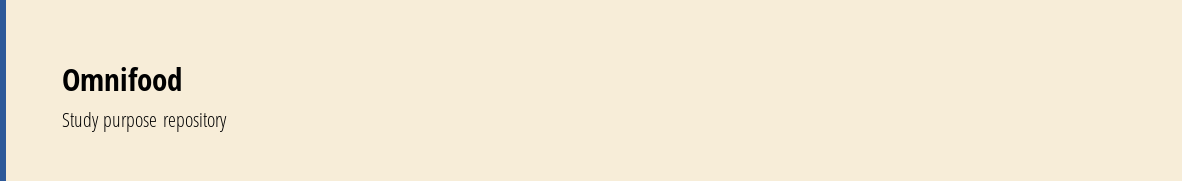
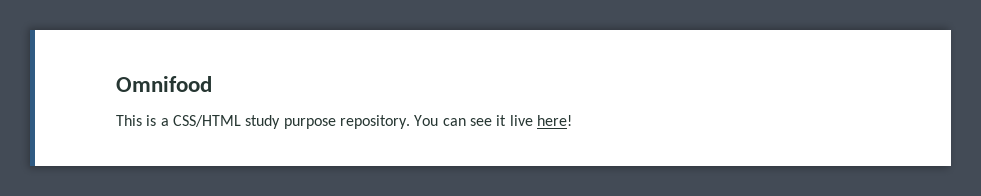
- Study purpose repository
+ This is a CSS/HTML study purpose repository. You can see it live here!

